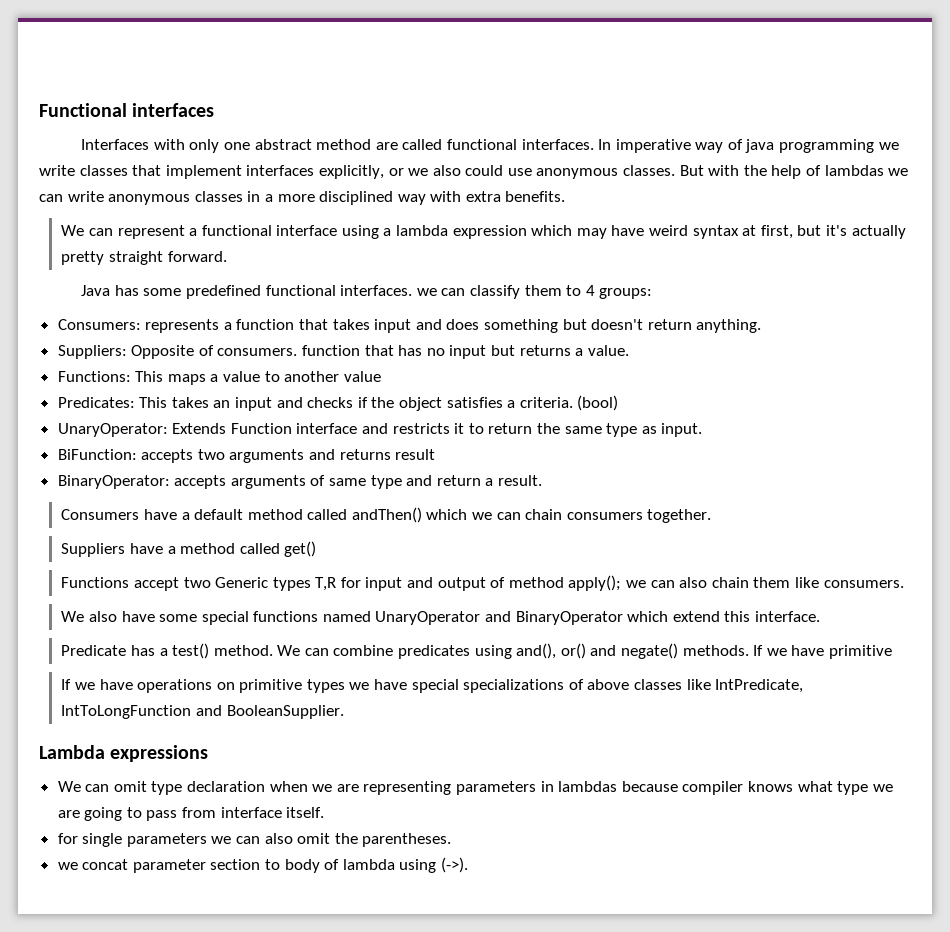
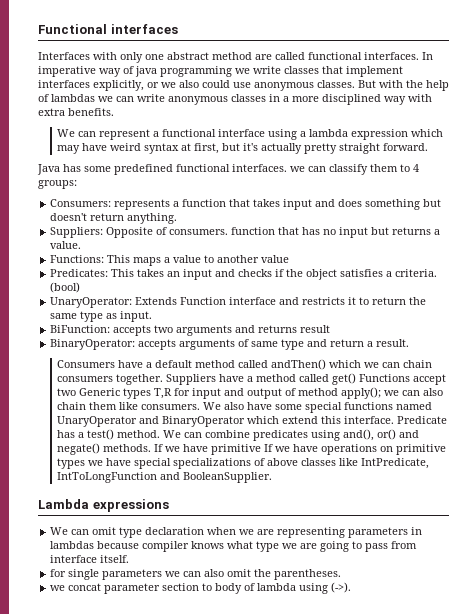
- Consumers have a default method called andThen() which we can chain consumers together.
- Suppliers have a method called get()
- Functions accept two Generic types T,R for input and output of method apply(); we can also chain them like consumers.
- We also have some special functions named UnaryOperator and BinaryOperator which extend this interface.
- Predicate has a test() method.
+ Consumers have a default method called andThen() which we can chain consumers together. Suppliers have a method called get() Functions accept two Generic types T,R for input and output of method apply(); we can also chain them like consumers. We also have some special functions named UnaryOperator and BinaryOperator which extend this interface. Predicate has a test() method.
- If we have primitive
- If we have operations on primitive types we have special specializations of above classes like IntPredicate, IntToLongFunction and BooleanSupplier.
+ If we have primitive If we have operations on primitive types we have special specializations of above classes like IntPredicate, IntToLongFunction and BooleanSupplier.

